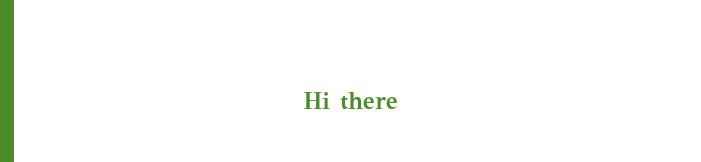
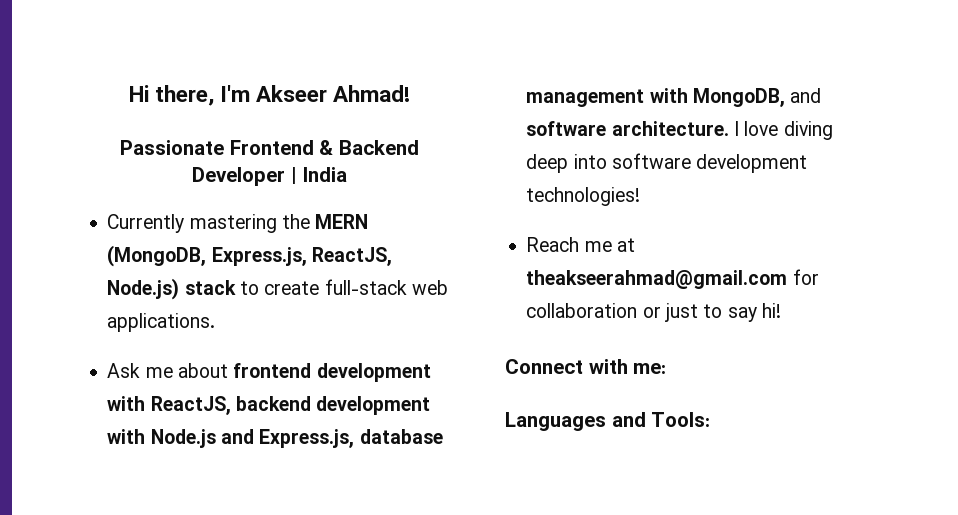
- Hi there
+ Hi there, I'm Akseer Ahmad!
+ Passionate Frontend & Backend Developer | India
+ Currently mastering the MERN (MongoDB, Express.js, ReactJS, Node.js) stack to create full-stack web applications.
+ Ask me about frontend development with ReactJS, backend development with Node.js and Express.js, database management with MongoDB, and software architecture. I love diving deep into software development technologies!
+ Reach me at theakseerahmad@gmail.com for collaboration or just to say hi!
+ Connect with me:
+ Languages and Tools:

